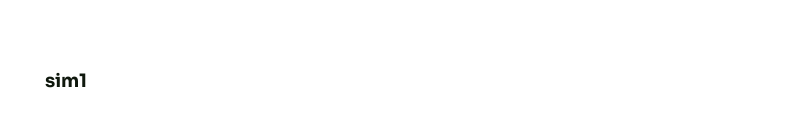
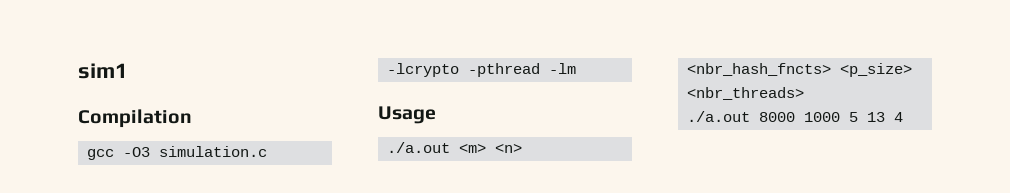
+ Compilation
+ gcc -O3 simulation.c -lcrypto -pthread -lm
+ Usage
+ ./a.out <m> <n> <nbr_hash_fncts> <p_size> <nbr_threads>
+ ./a.out 8000 1000 5 13 4

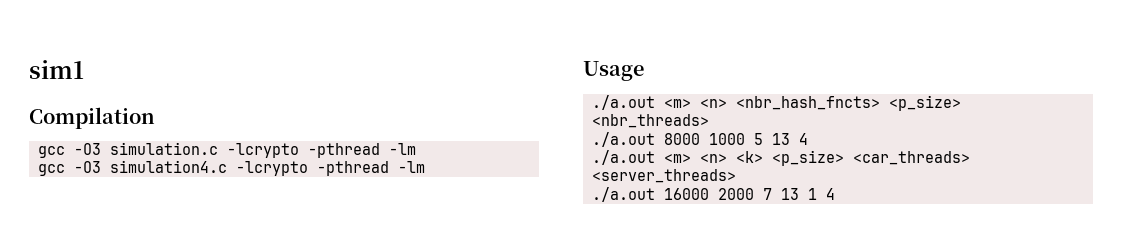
+ gcc -O3 simulation4.c -lcrypto -pthread -lm
+ ./a.out <m> <n> <k> <p_size> <car_threads> <server_threads>
+ ./a.out 16000 2000 7 13 1 4

